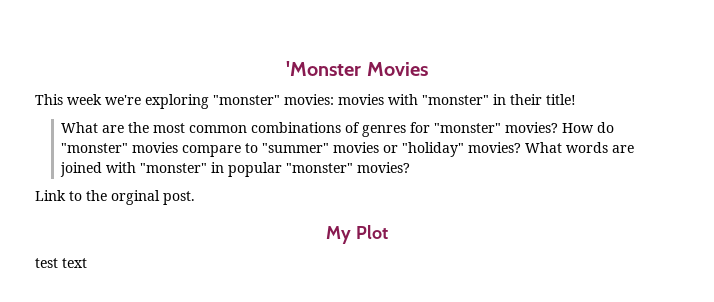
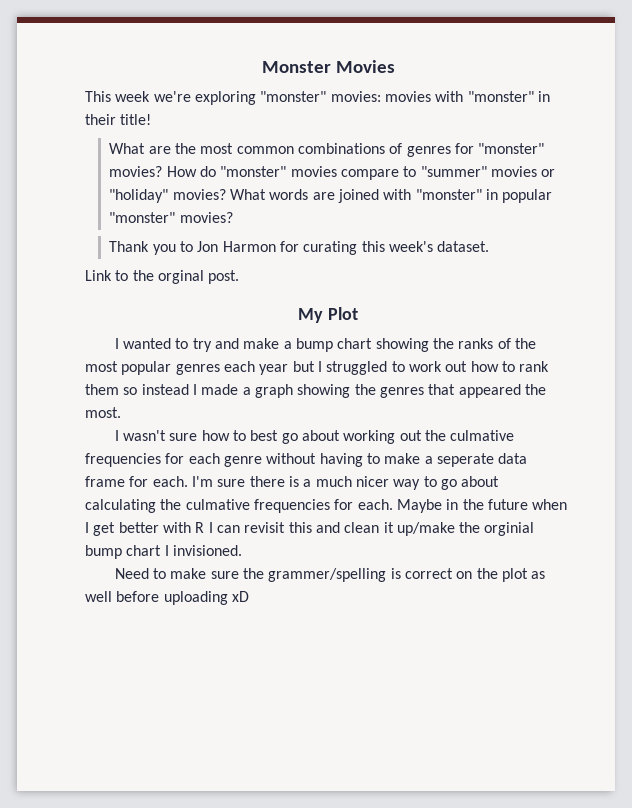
- 'Monster Movies
+ Monster Movies
+ Thank you to Jon Harmon for curating this week's dataset.
- test text
+ I wanted to try and make a bump chart showing the ranks of the most popular genres each year but I struggled to work out how to rank them so instead I made a graph showing the genres that appeared the most.
+ I wasn't sure how to best go about working out the culmative frequencies for each genre without having to make a seperate data frame for each. I'm sure there is a much nicer way to go about calculating the culmative frequencies for each. Maybe in the future when I get better with R I can revisit this and clean it up/make the orginial bump chart I invisioned.
+ Need to make sure the grammer/spelling is correct on the plot as well before uploading xD

